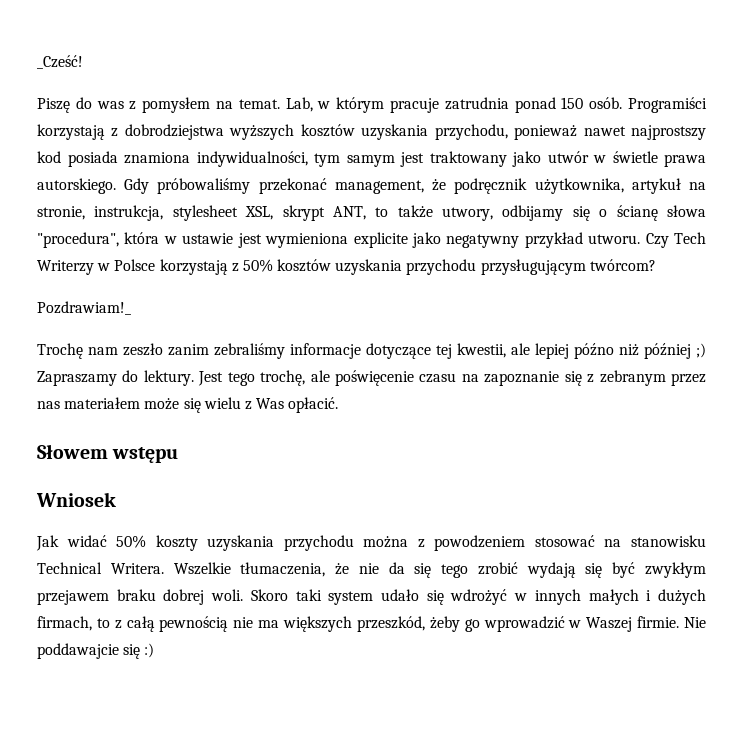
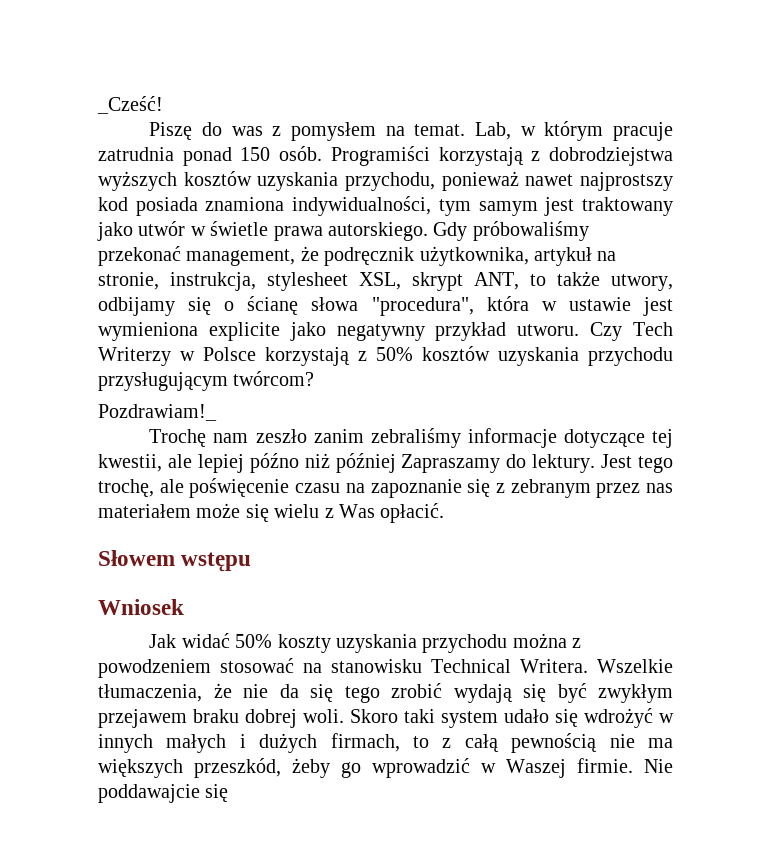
- Trochę nam zeszło zanim zebraliśmy informacje dotyczące tej kwestii, ale lepiej późno niż później ;) Zapraszamy do lektury.
+ Trochę nam zeszło zanim zebraliśmy informacje dotyczące tej kwestii, ale lepiej późno niż później Zapraszamy do lektury.
- Nie poddawajcie się :)
+ Nie poddawajcie się

